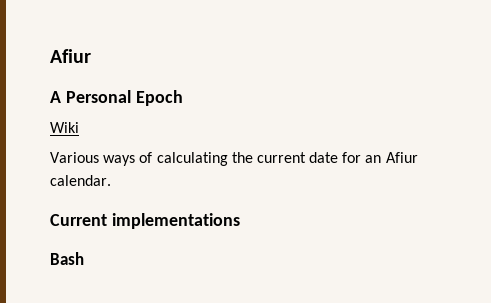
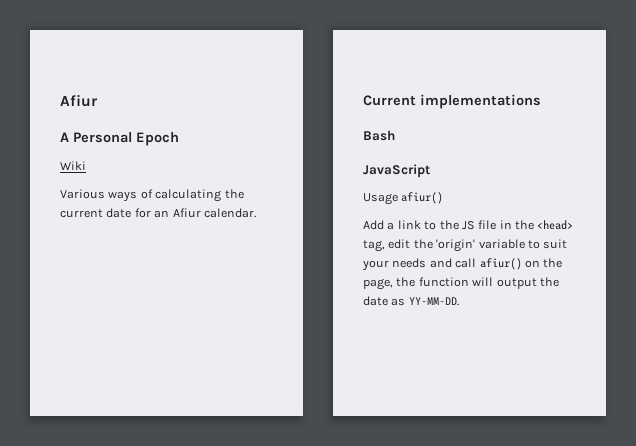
+ JavaScript
+ Usage afiur()
+ Add a link to the JS file in the <head> tag, edit the 'origin' variable to suit your needs and call afiur() on the page, the function will output the date as YY-MM-DD.

